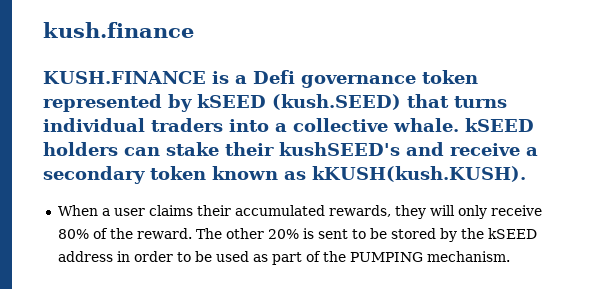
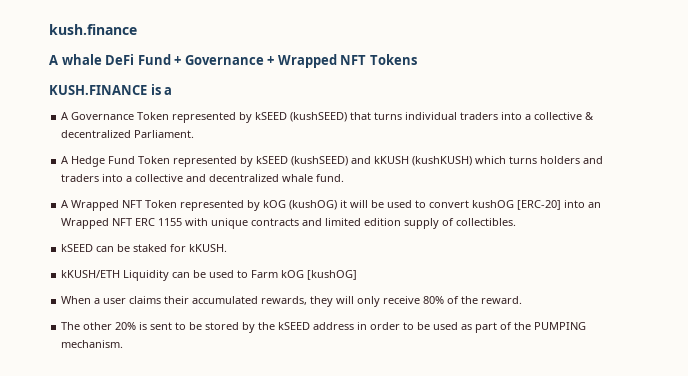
+ A whale DeFi Fund + Governance + Wrapped NFT Tokens
- KUSH.FINANCE is a Defi governance token represented by kSEED (kush.SEED) that turns individual traders into a collective whale. kSEED holders can stake their kushSEED's and receive a secondary token known as kKUSH(kush.KUSH).
+ KUSH.FINANCE is a
+ A Governance Token represented by kSEED (kushSEED) that turns individual traders into a collective & decentralized Parliament.
+ A Hedge Fund Token represented by kSEED (kushSEED) and kKUSH (kushKUSH) which turns holders and traders into a collective and decentralized whale fund.
+ A Wrapped NFT Token represented by kOG (kushOG) it will be used to convert kushOG [ERC-20] into an Wrapped NFT ERC 1155 with unique contracts and limited edition supply of collectibles.
+ kSEED can be staked for kKUSH.
+ kKUSH/ETH Liquidity can be used to Farm kOG [kushOG]
- When a user claims their accumulated rewards, they will only receive 80% of the reward. The other 20% is sent to be stored by the kSEED address in order to be used as part of the PUMPING mechanism.
+ When a user claims their accumulated rewards, they will only receive 80% of the reward.
+ The other 20% is sent to be stored by the kSEED address in order to be used as part of the PUMPING mechanism.

